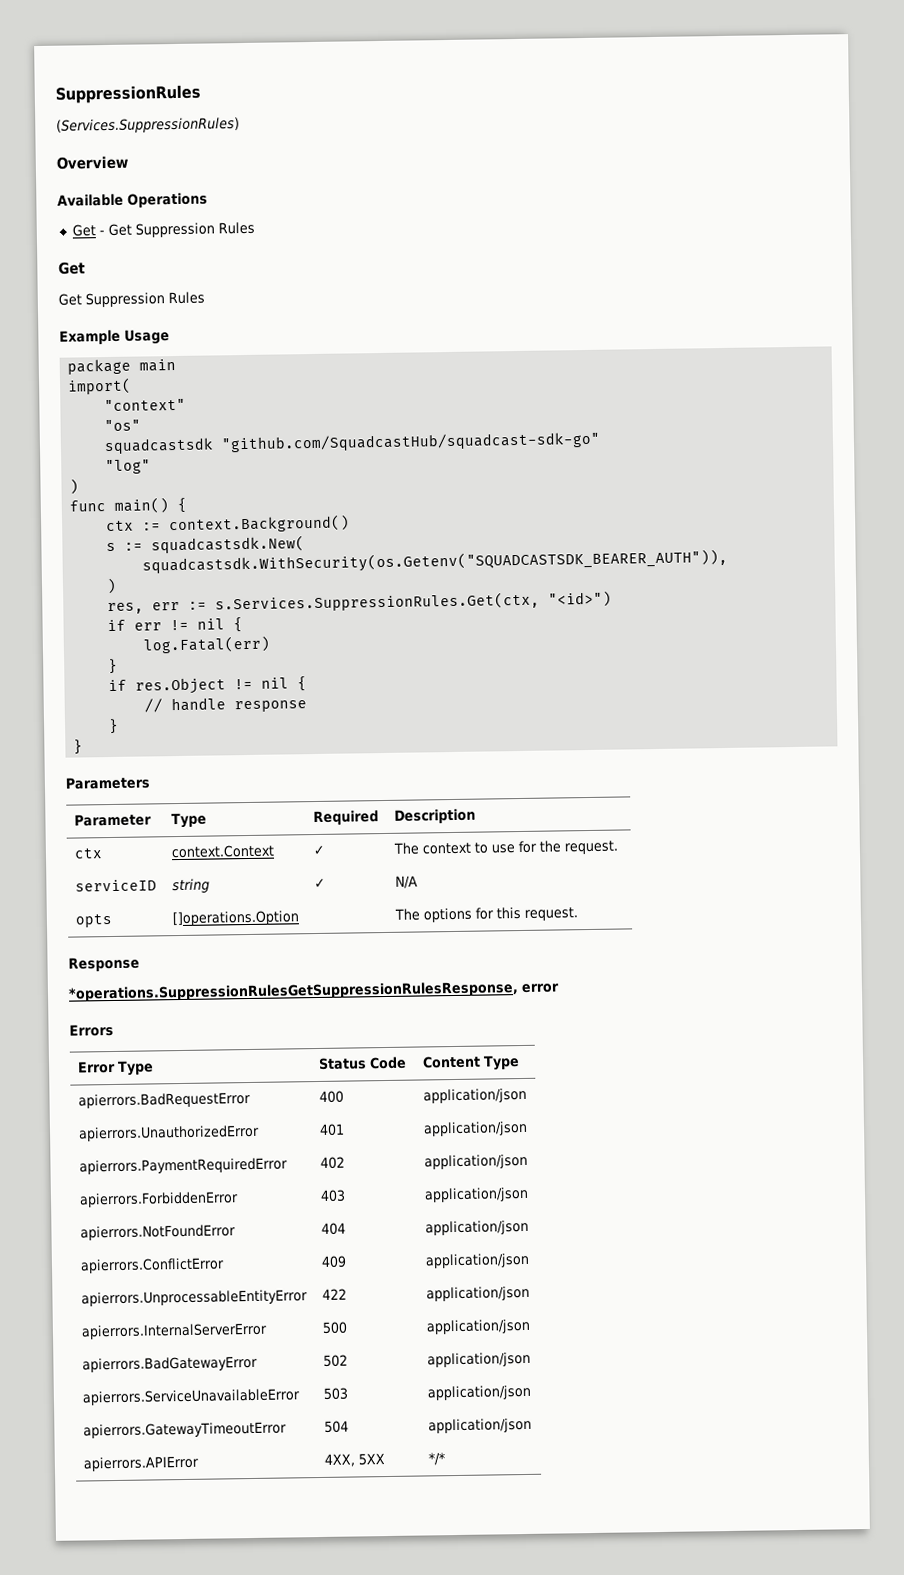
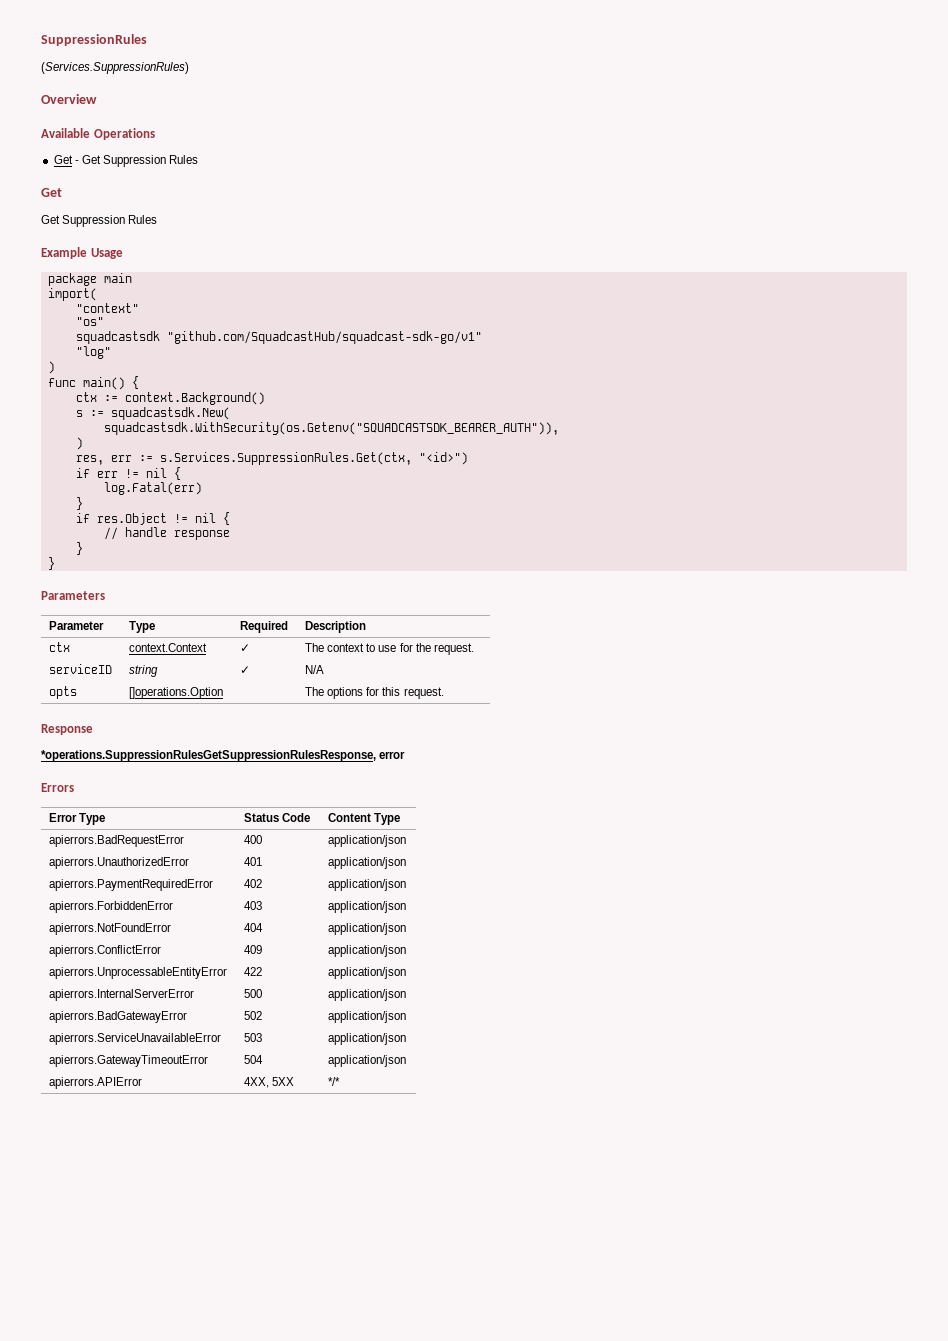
- squadcastsdk "github.com/SquadcastHub/squadcast-sdk-go"
+ squadcastsdk "github.com/SquadcastHub/squadcast-sdk-go/v1"

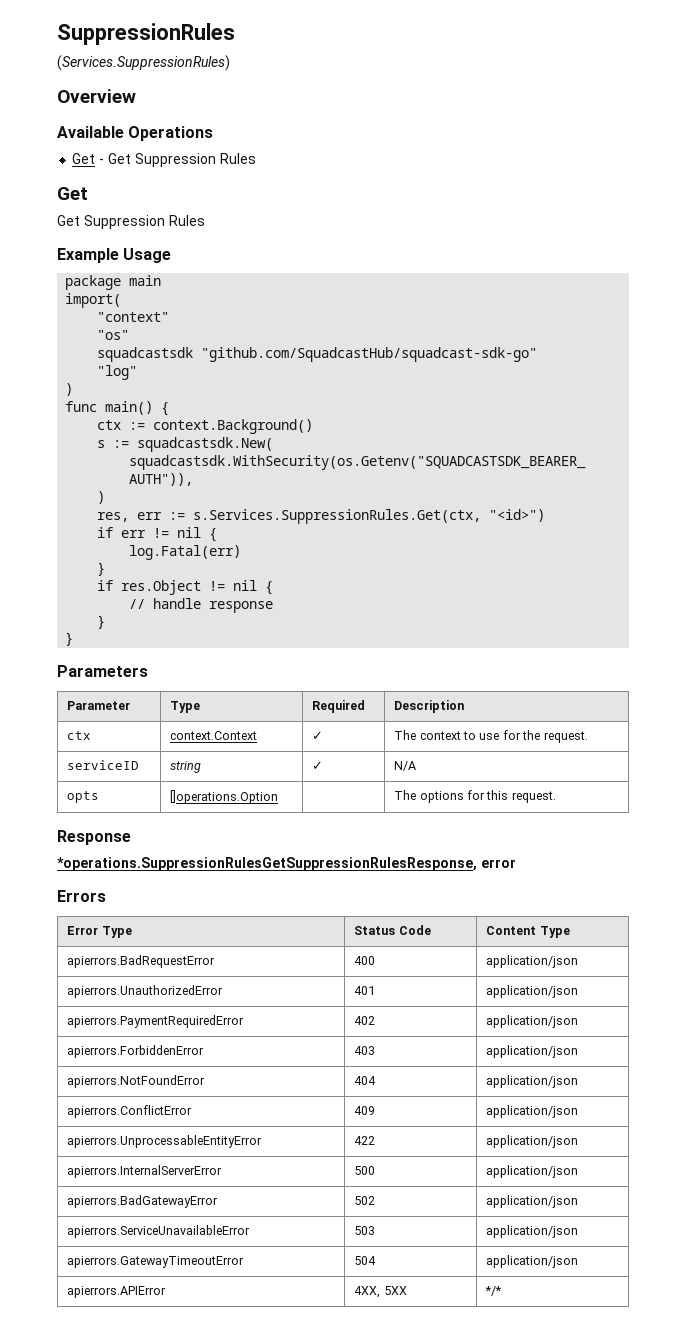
- squadcastsdk "github.com/SquadcastHub/squadcast-sdk-go/v1"
+ squadcastsdk "github.com/SquadcastHub/squadcast-sdk-go"

